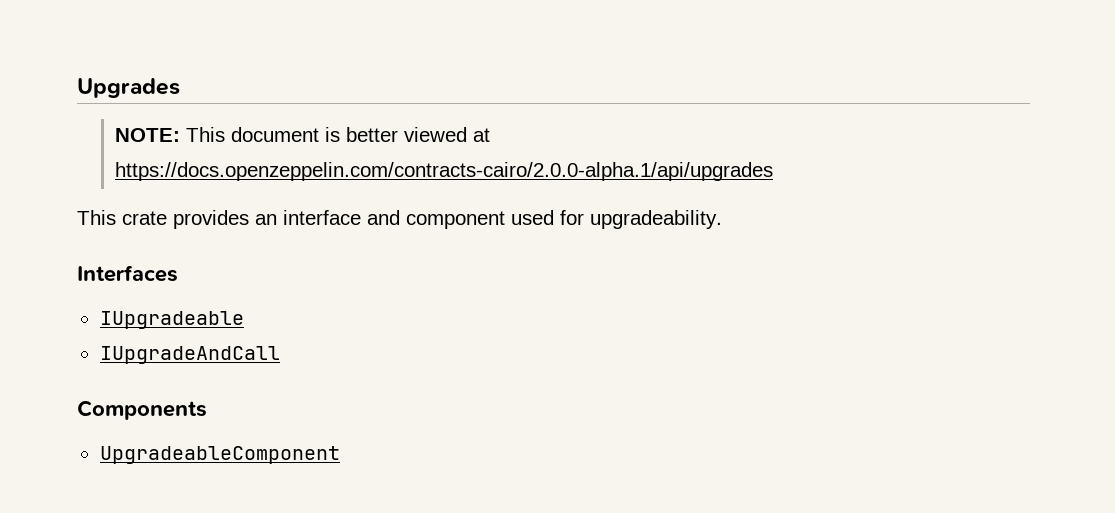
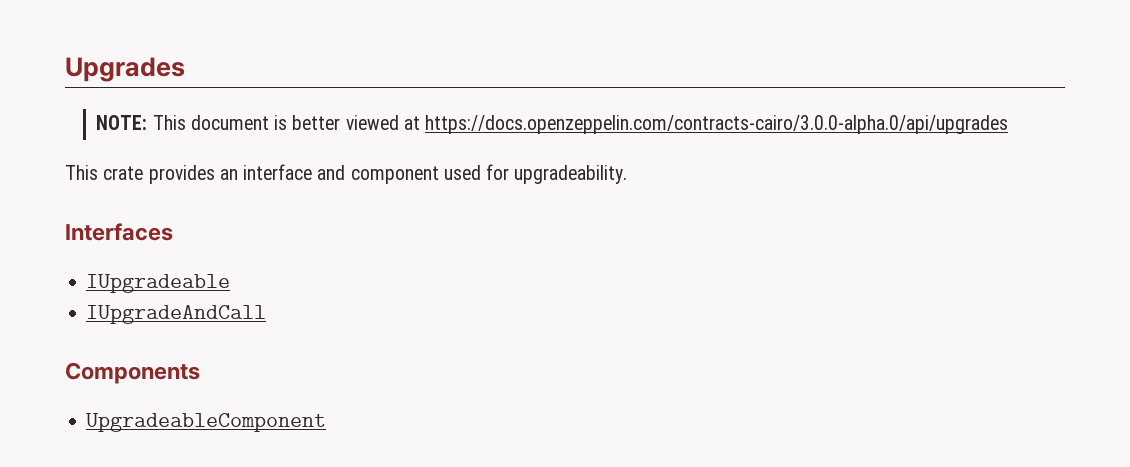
- NOTE: This document is better viewed at https://docs.openzeppelin.com/contracts-cairo/2.0.0-alpha.1/api/upgrades
+ NOTE: This document is better viewed at https://docs.openzeppelin.com/contracts-cairo/3.0.0-alpha.0/api/upgrades

